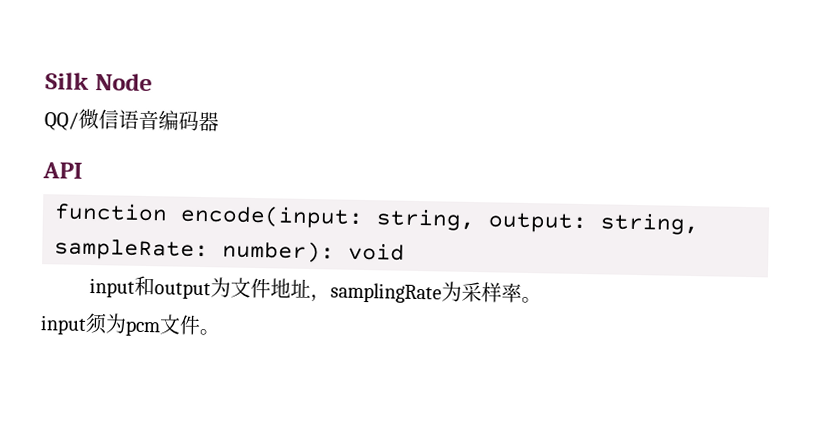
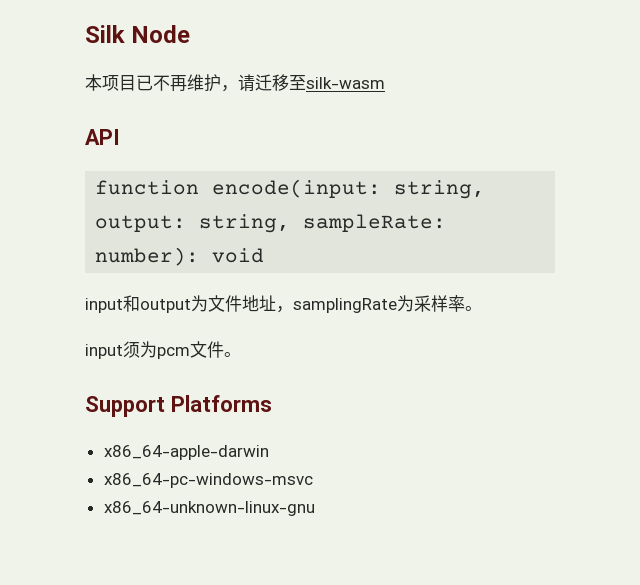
- QQ/微信语音编码器
+ 本项目已不再维护，请迁移至silk-wasm
+ Support Platforms
+ x86_64-apple-darwin
+ x86_64-pc-windows-msvc
+ x86_64-unknown-linux-gnu

